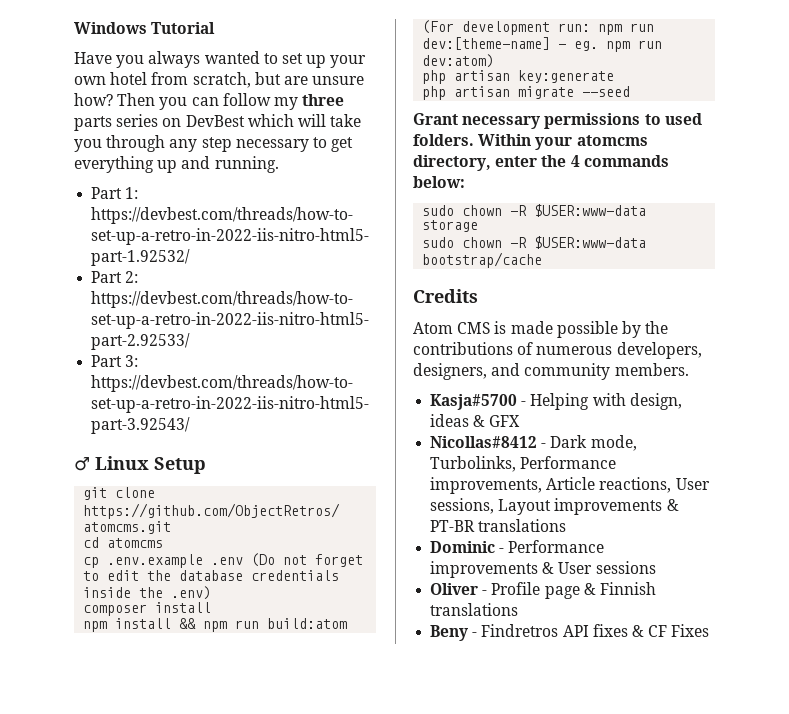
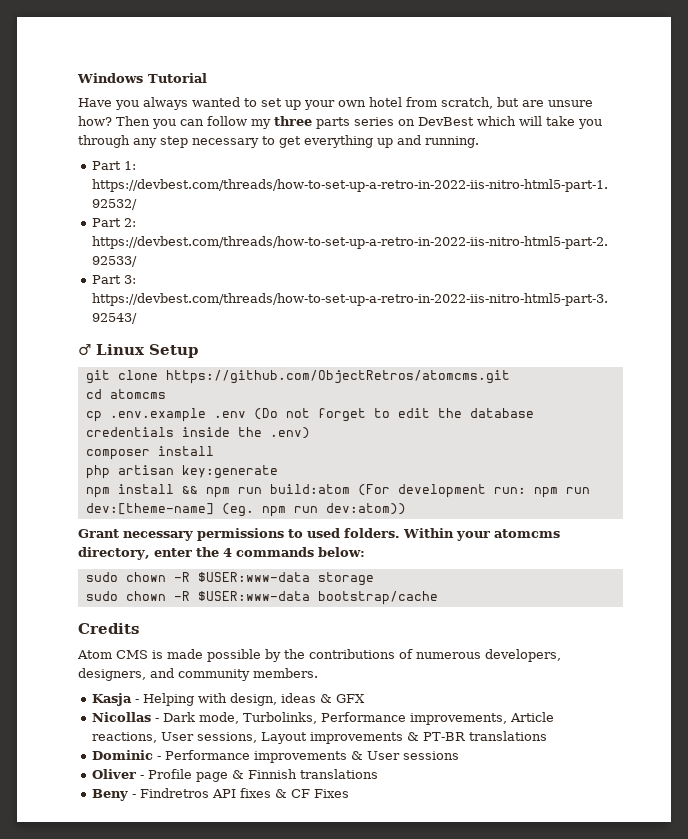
+ php artisan key:generate
- npm install && npm run build:atom (For development run: npm run dev:[theme-name] - eg. npm run dev:atom)
- php artisan key:generate
- php artisan migrate --seed
+ npm install && npm run build:atom (For development run: npm run dev:[theme-name] (eg. npm run dev:atom))
- Kasja#5700 - Helping with design, ideas & GFX
+ Kasja - Helping with design, ideas & GFX
- Nicollas#8412 - Dark mode, Turbolinks, Performance improvements, Article reactions, User sessions, Layout improvements & PT-BR translations
+ Nicollas - Dark mode, Turbolinks, Performance improvements, Article reactions, User sessions, Layout improvements & PT-BR translations

